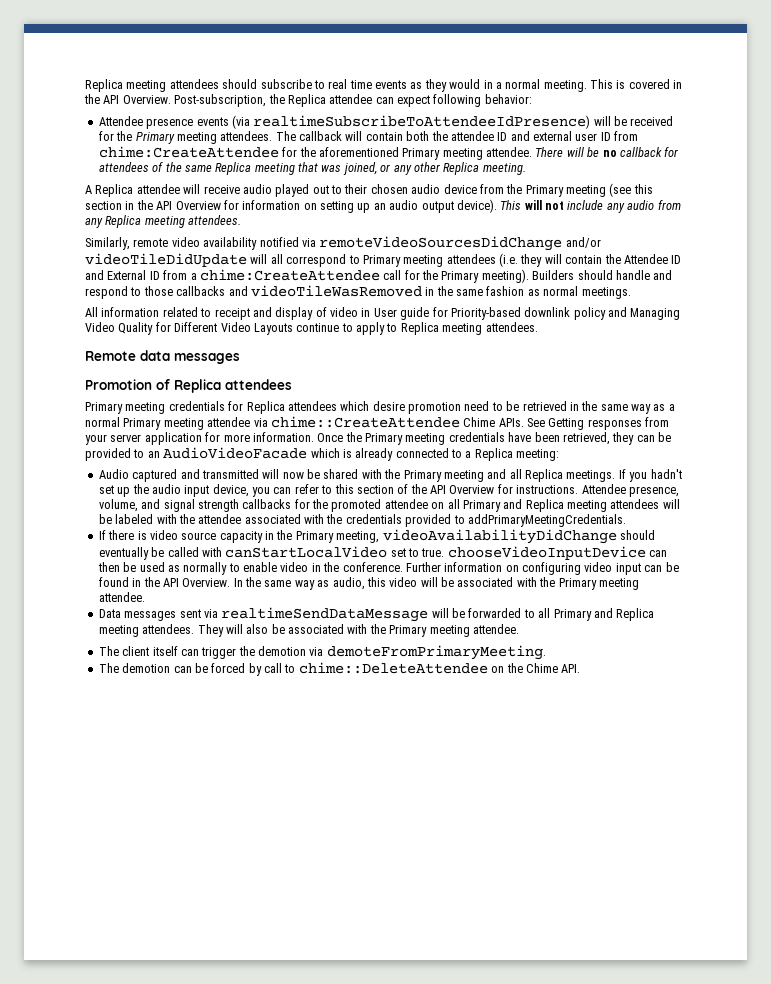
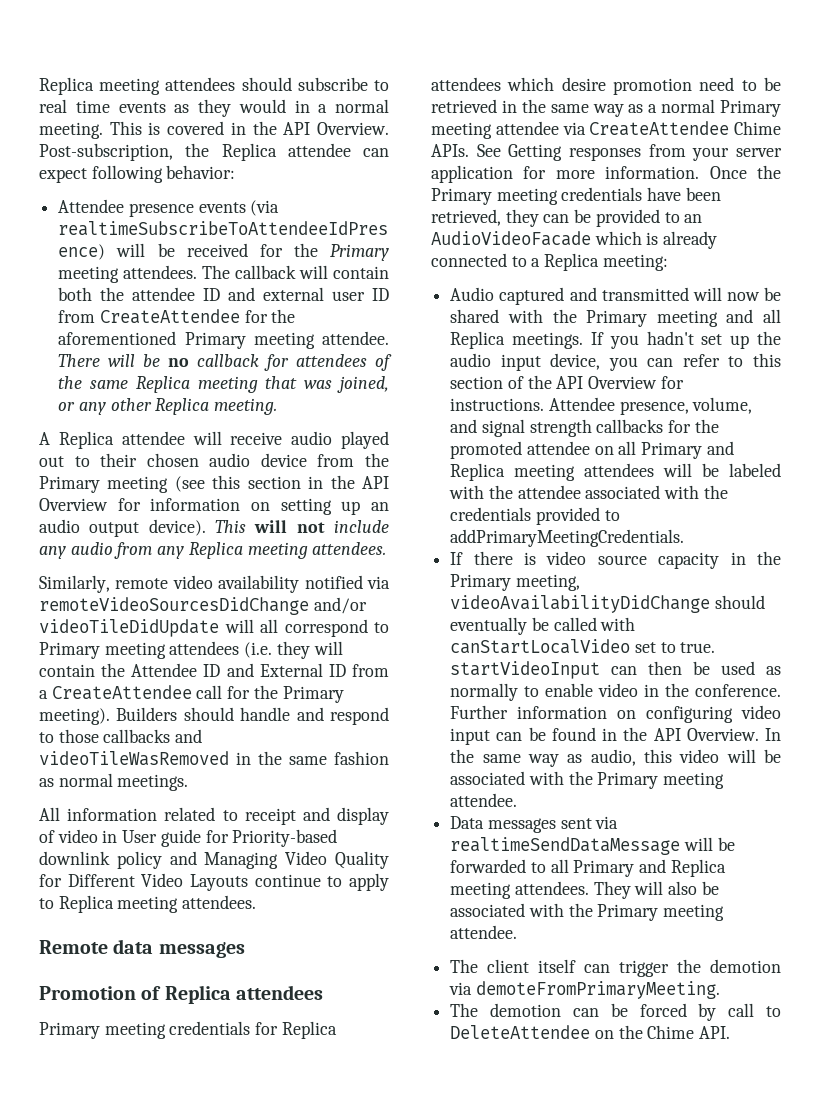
- The callback will contain both the attendee ID and external user ID from chime:CreateAttendee for the aforementioned Primary meeting attendee.
+ The callback will contain both the attendee ID and external user ID from CreateAttendee for the aforementioned Primary meeting attendee.
- Similarly, remote video availability notified via remoteVideoSourcesDidChange and/or videoTileDidUpdate will all correspond to Primary meeting attendees (i.e. they will contain the Attendee ID and External ID from a chime:CreateAttendee call for the Primary meeting).
+ Similarly, remote video availability notified via remoteVideoSourcesDidChange and/or videoTileDidUpdate will all correspond to Primary meeting attendees (i.e. they will contain the Attendee ID and External ID from a CreateAttendee call for the Primary meeting).
- Primary meeting credentials for Replica attendees which desire promotion need to be retrieved in the same way as a normal Primary meeting attendee via chime::CreateAttendee Chime APIs.
+ Primary meeting credentials for Replica attendees which desire promotion need to be retrieved in the same way as a normal Primary meeting attendee via CreateAttendee Chime APIs.
- If there is video source capacity in the Primary meeting, videoAvailabilityDidChange should eventually be called with canStartLocalVideo set to true. chooseVideoInputDevice can then be used as normally to enable video in the conference.
+ If there is video source capacity in the Primary meeting, videoAvailabilityDidChange should eventually be called with canStartLocalVideo set to true. startVideoInput can then be used as normally to enable video in the conference.
- The demotion can be forced by call to chime::DeleteAttendee on the Chime API.
+ The demotion can be forced by call to DeleteAttendee on the Chime API.

